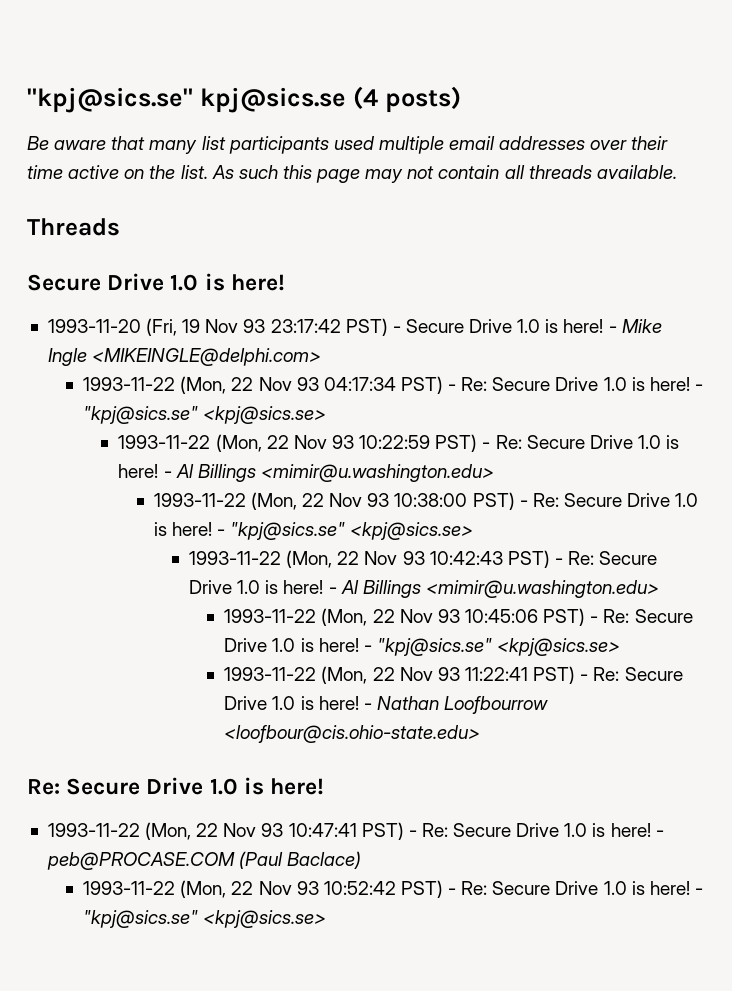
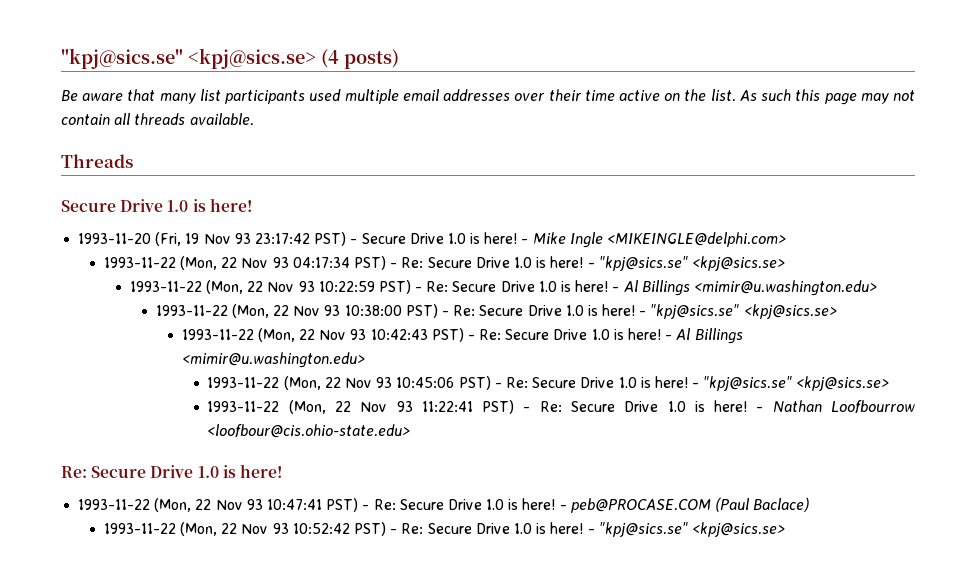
- "kpj@sics.se" kpj@sics.se (4 posts)
+ "kpj@sics.se" <kpj@sics.se> (4 posts)

